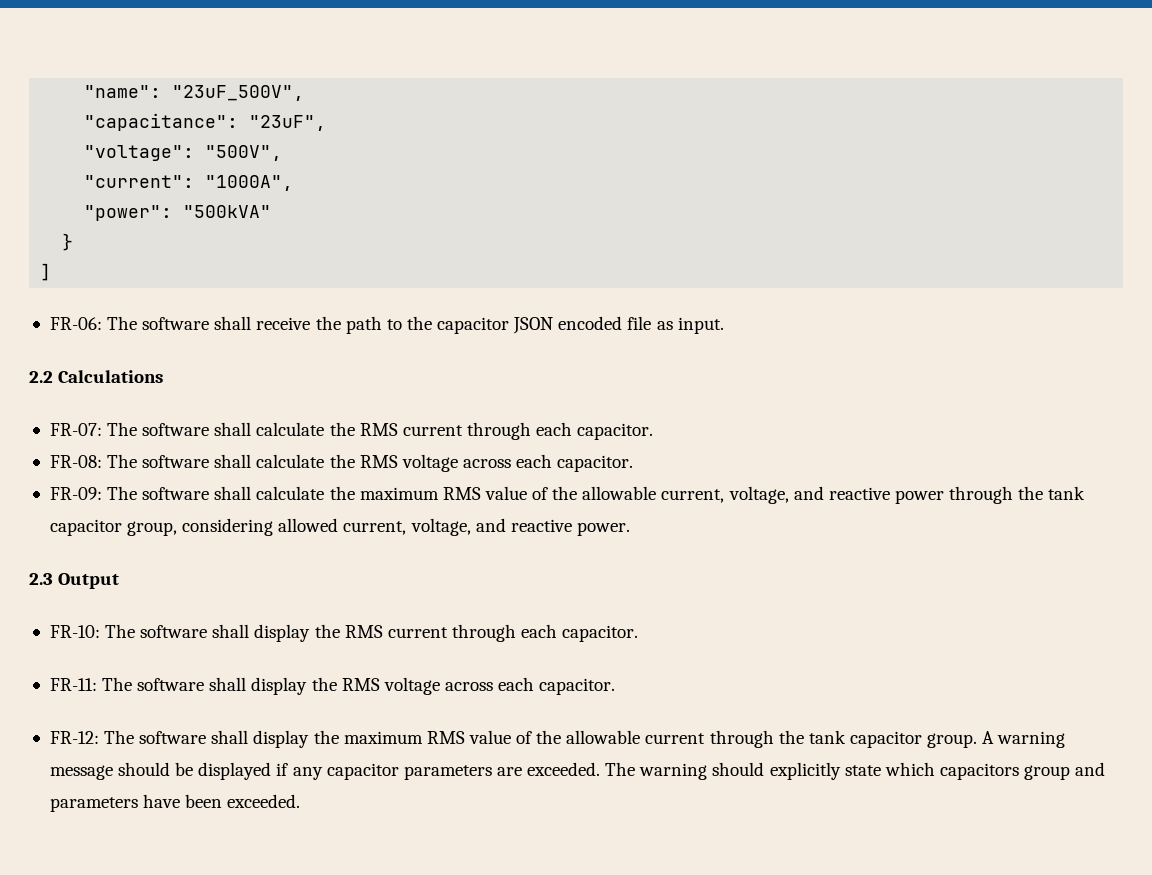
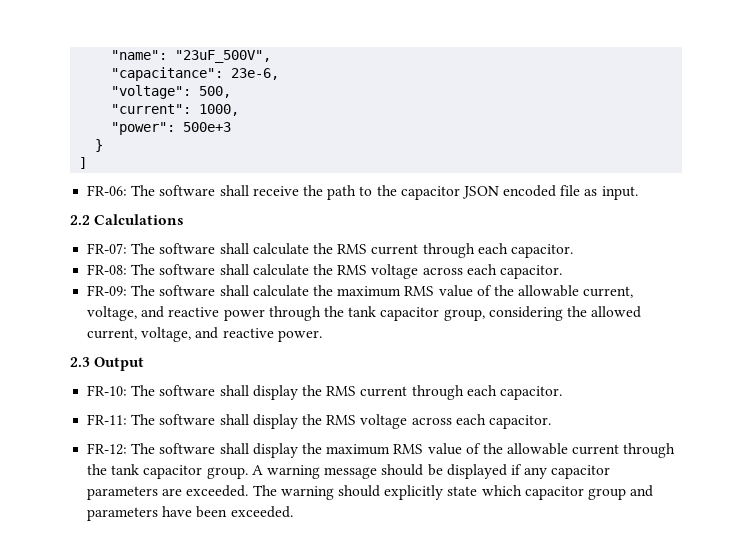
- "capacitance": "23uF",
+ "capacitance": 23e-6,
- "voltage": "500V",
+ "voltage": 500,
- "current": "1000A",
+ "current": 1000,
- "power": "500kVA"
+ "power": 500e+3
- FR-09: The software shall calculate the maximum RMS value of the allowable current, voltage, and reactive power through the tank capacitor group, considering allowed current, voltage, and reactive power.
+ FR-09: The software shall calculate the maximum RMS value of the allowable current, voltage, and reactive power through the tank capacitor group, considering the allowed current, voltage, and reactive power.
- The warning should explicitly state which capacitors group and parameters have been exceeded.
+ The warning should explicitly state which capacitor group and parameters have been exceeded.

